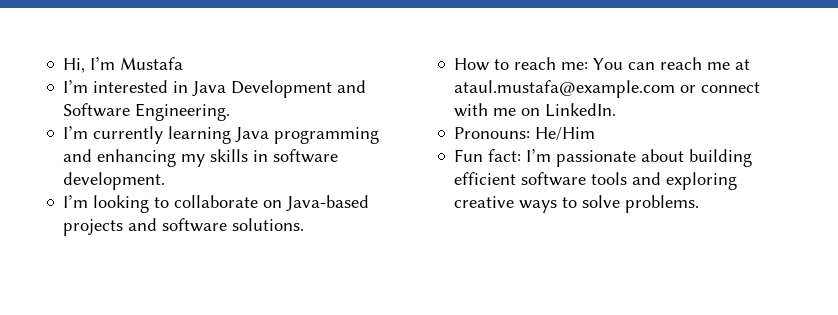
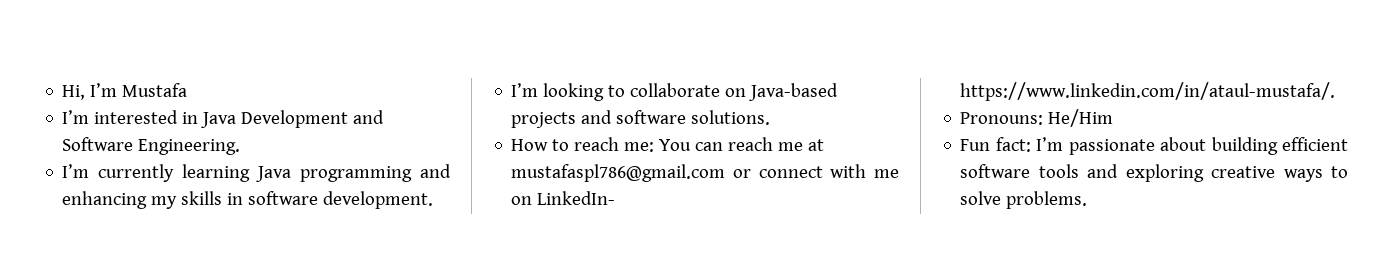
- How to reach me: You can reach me at ataul.mustafa@example.com or connect with me on LinkedIn.
+ How to reach me: You can reach me at mustafaspl786@gmail.com or connect with me on LinkedIn- https://www.linkedin.com/in/ataul-mustafa/.

